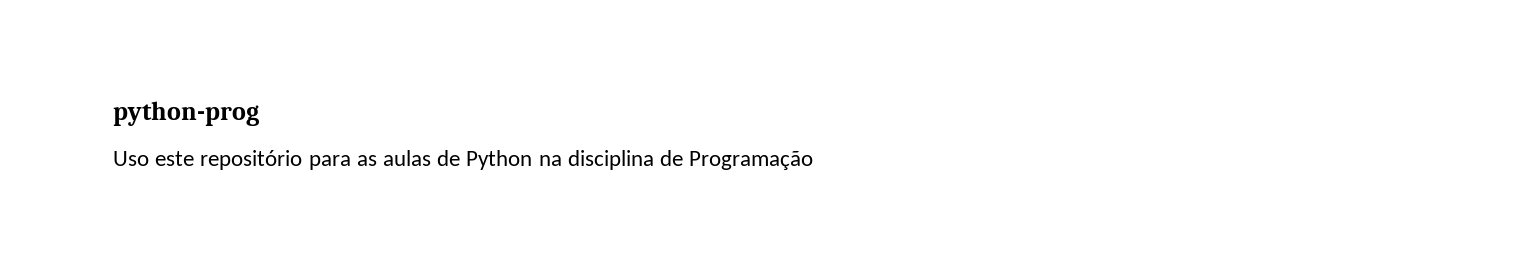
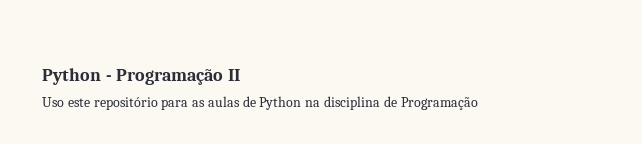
- python-prog
+ Python - Programação II

